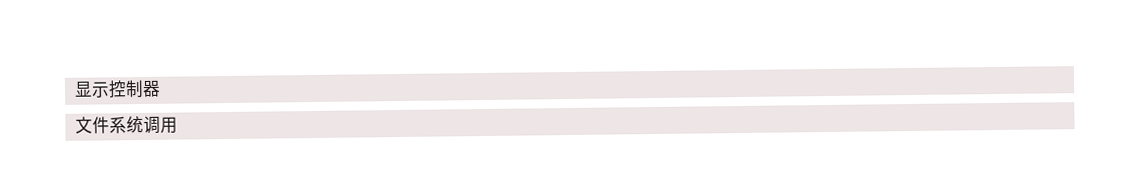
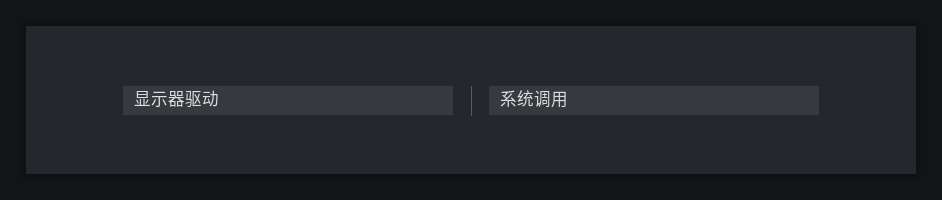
- 显示控制器
- 文件系统调用
+ 显示器驱动
+ 系统调用

